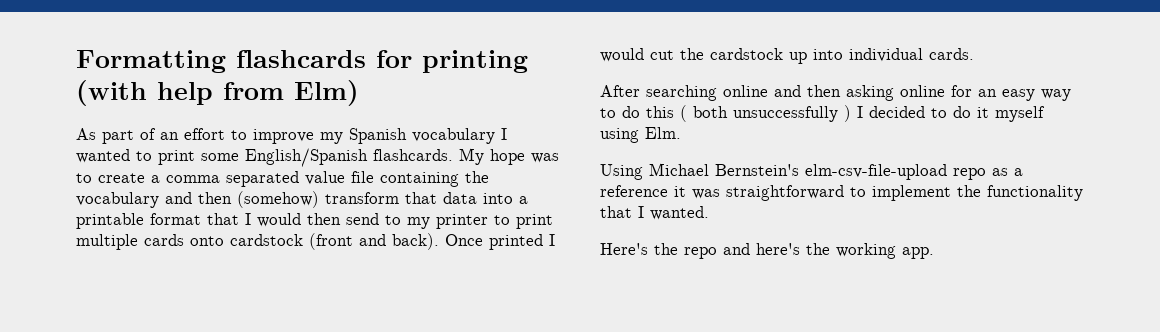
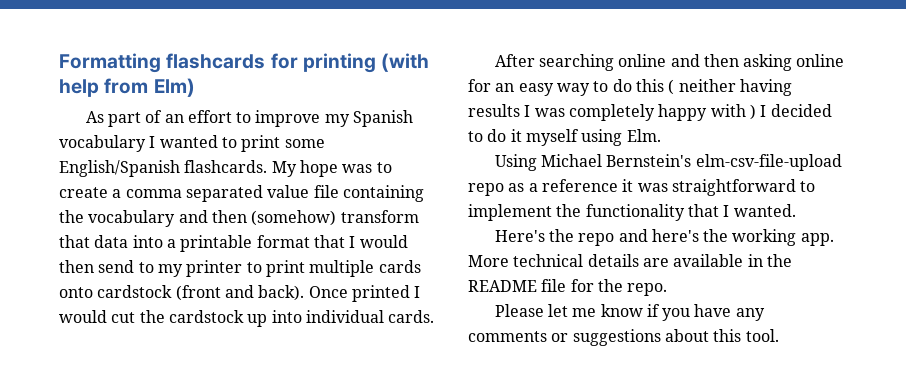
- After searching online and then asking online for an easy way to do this ( both unsuccessfully ) I decided to do it myself using Elm.
+ After searching online and then asking online for an easy way to do this ( neither having results I was completely happy with ) I decided to do it myself using Elm.
+ More technical details are available in the README file for the repo.
+ Please let me know if you have any comments or suggestions about this tool.

